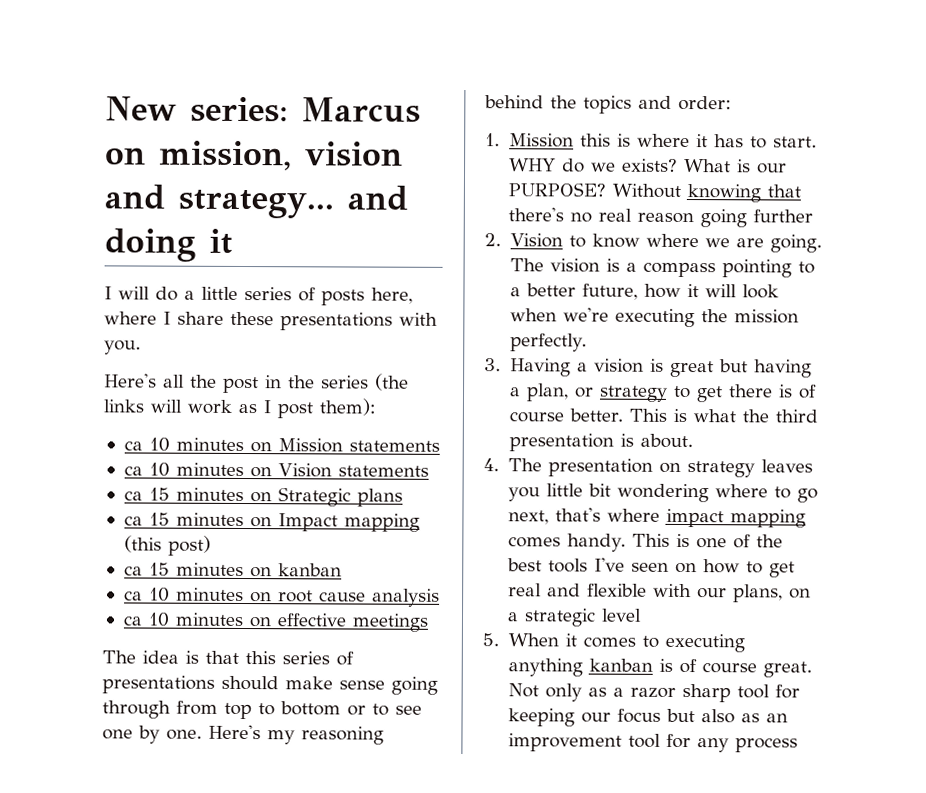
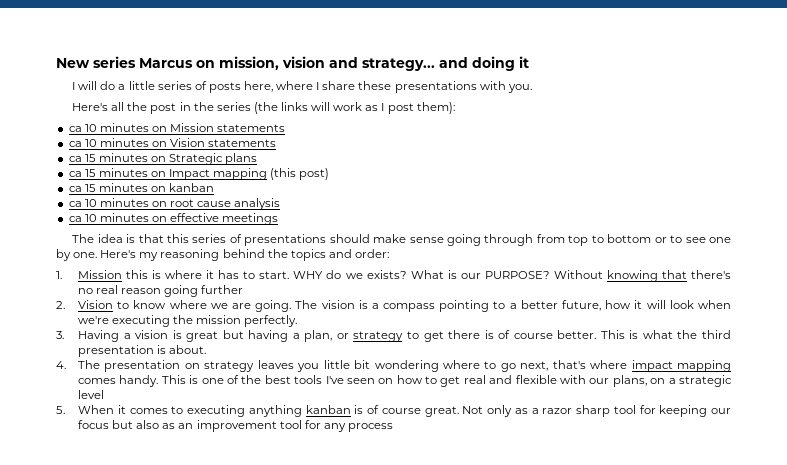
- New series: Marcus on mission, vision and strategy... and doing it
+ New series Marcus on mission, vision and strategy... and doing it

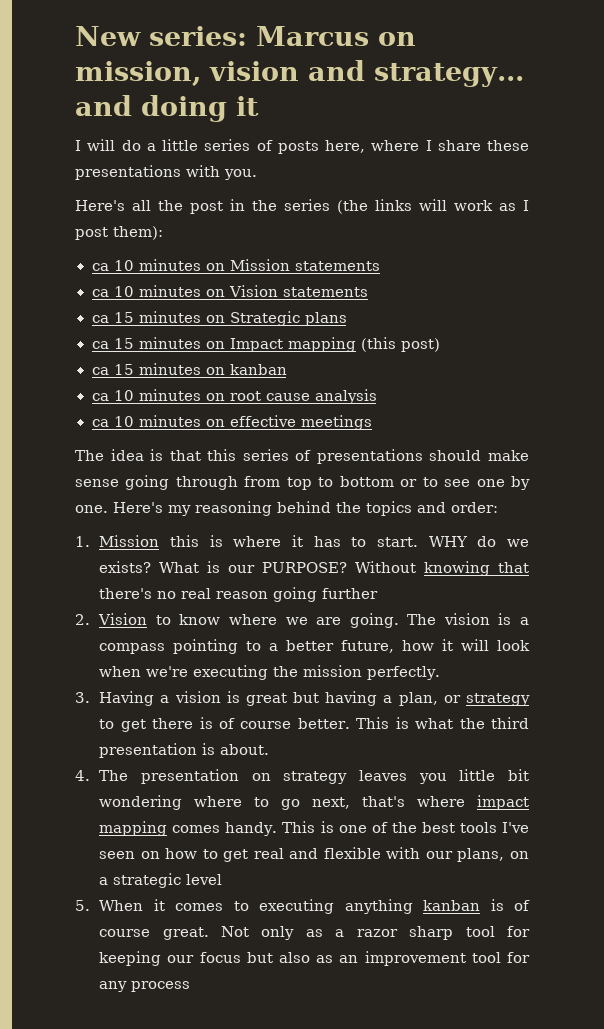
- New series Marcus on mission, vision and strategy... and doing it
+ New series: Marcus on mission, vision and strategy... and doing it

